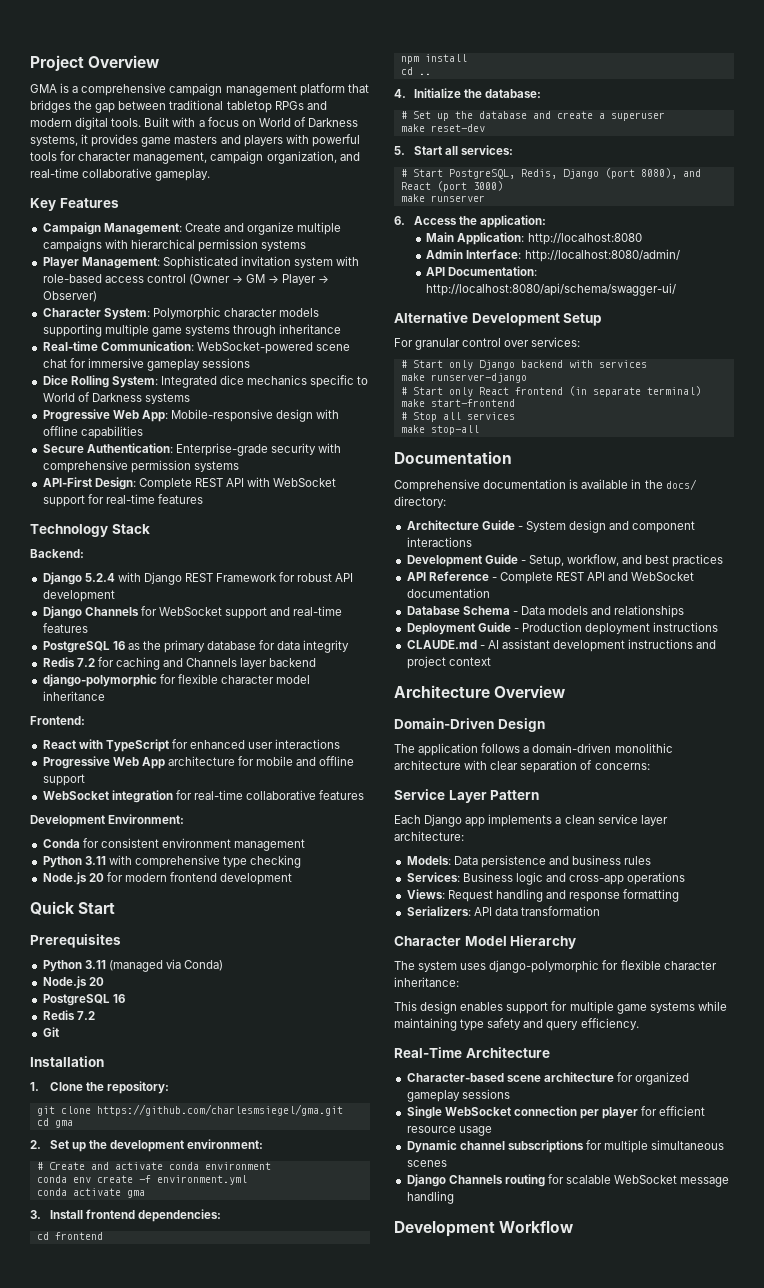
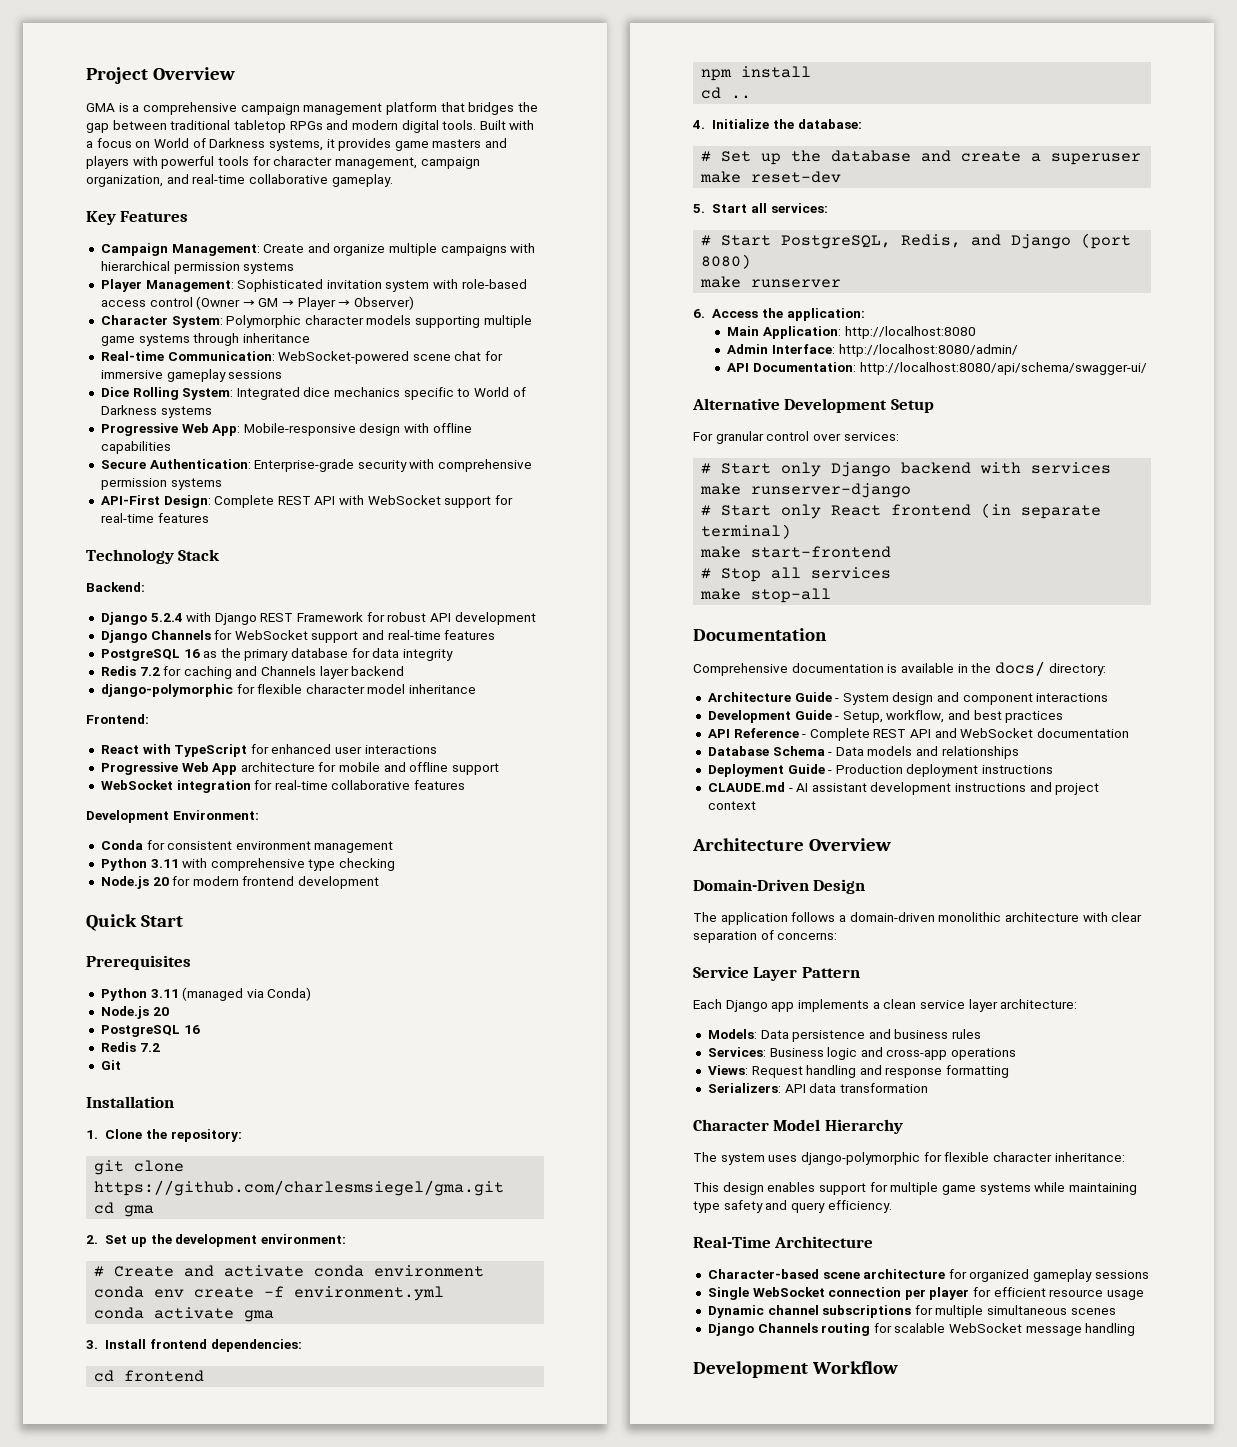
- # Start PostgreSQL, Redis, Django (port 8080), and React (port 3000)
+ # Start PostgreSQL, Redis, and Django (port 8080)

